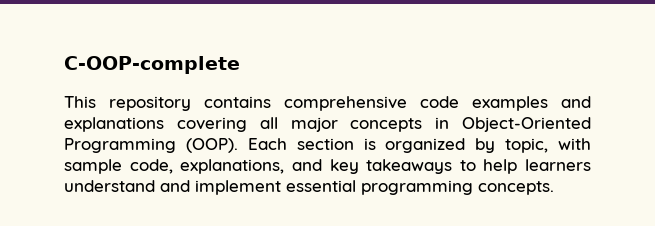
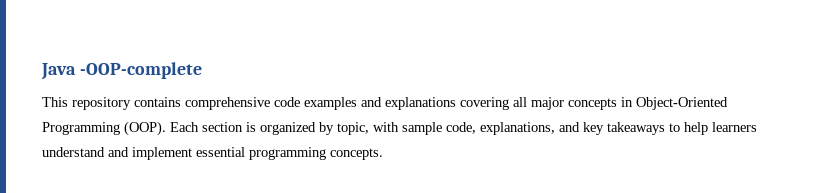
- C-OOP-complete
+ Java -OOP-complete

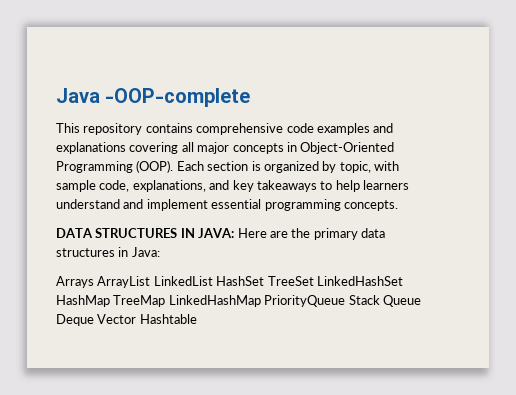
+ DATA STRUCTURES IN JAVA: Here are the primary data structures in Java:
+ Arrays ArrayList LinkedList HashSet TreeSet LinkedHashSet HashMap TreeMap LinkedHashMap PriorityQueue Stack Queue Deque Vector Hashtable

